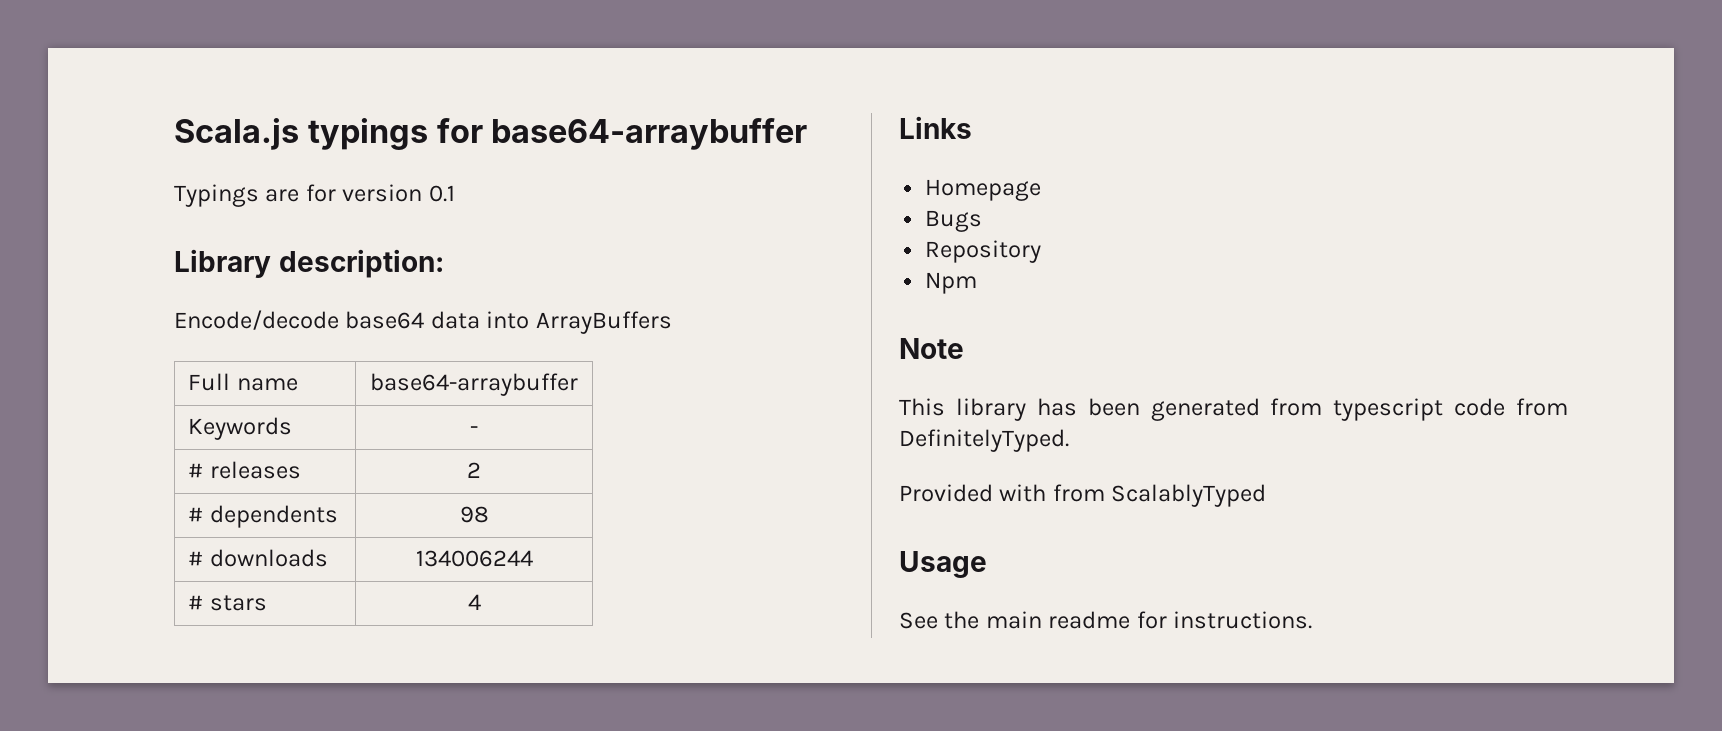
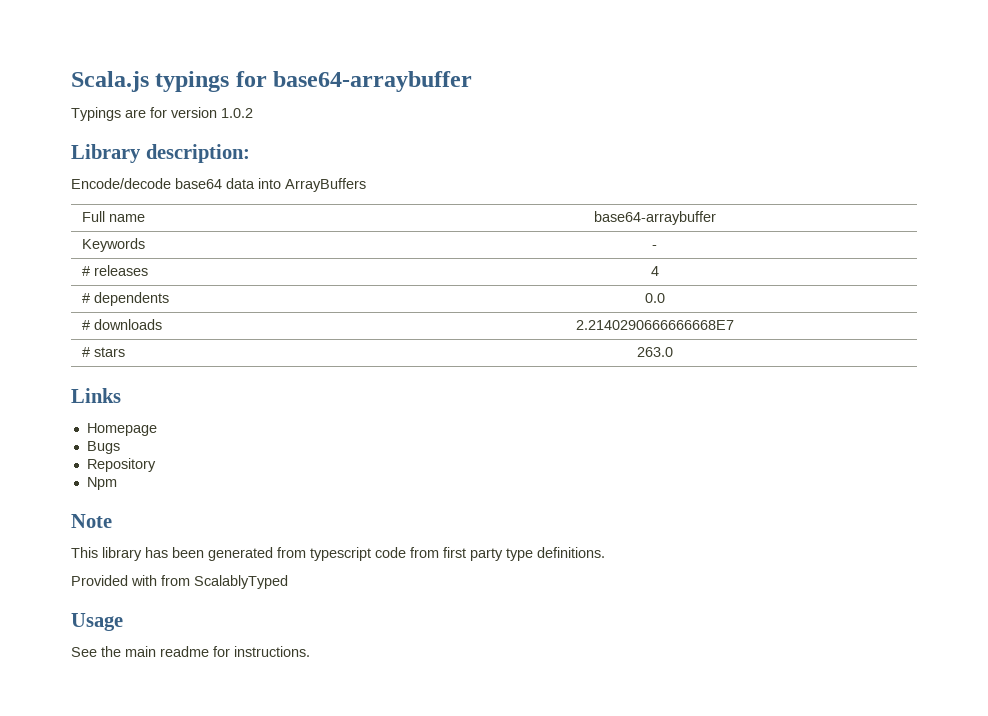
- Typings are for version 0.1
+ Typings are for version 1.0.2
- # releases | 2
+ # releases | 4
- # dependents | 98
+ # dependents | 0.0
- # downloads | 134006244
+ # downloads | 2.2140290666666668E7
- # stars | 4
+ # stars | 263.0
- This library has been generated from typescript code from DefinitelyTyped.
+ This library has been generated from typescript code from first party type definitions.

